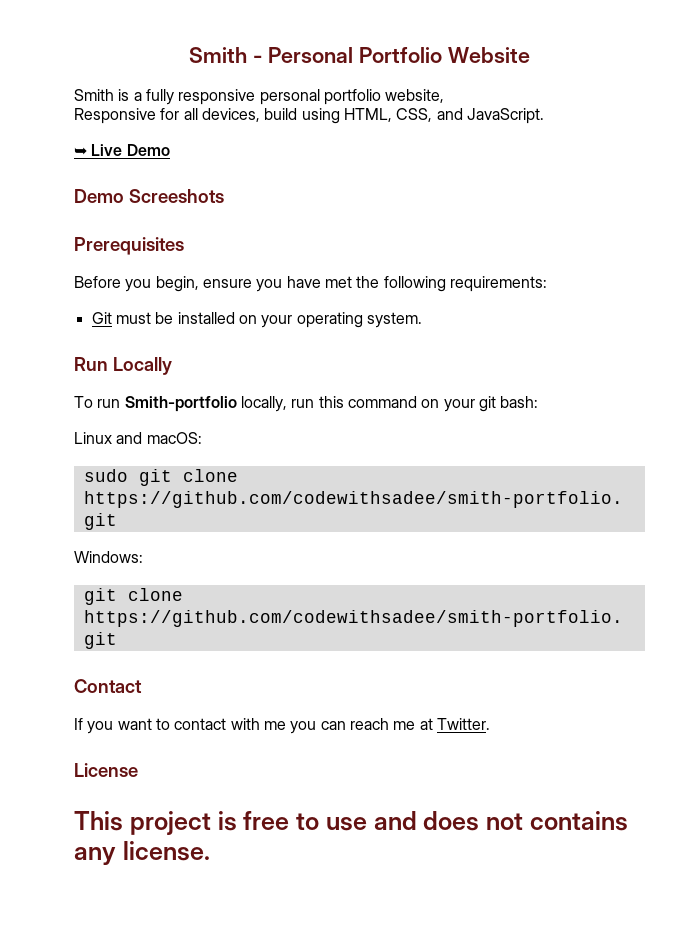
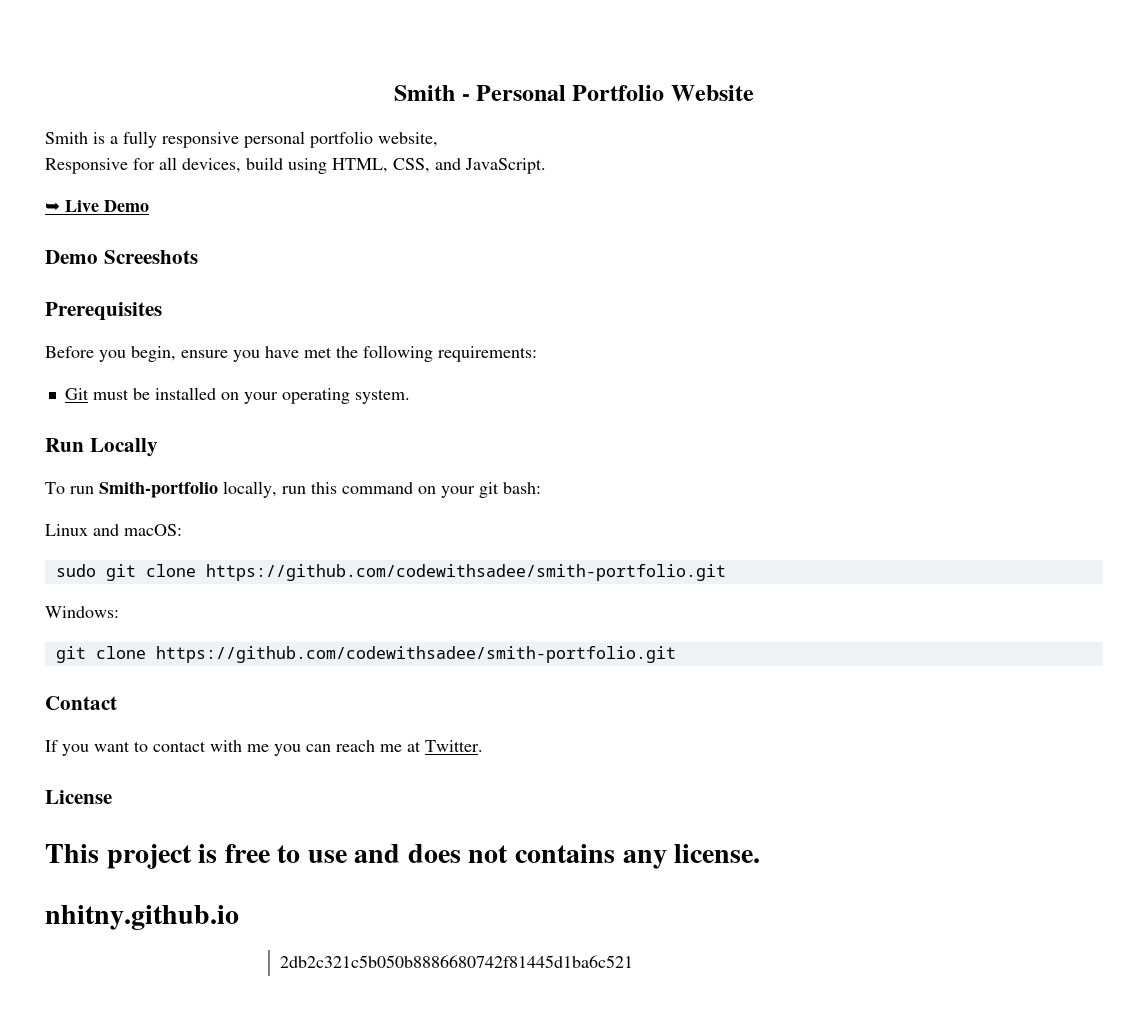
+ nhitny.github.io
+ 2db2c321c5b050b8886680742f81445d1ba6c521

